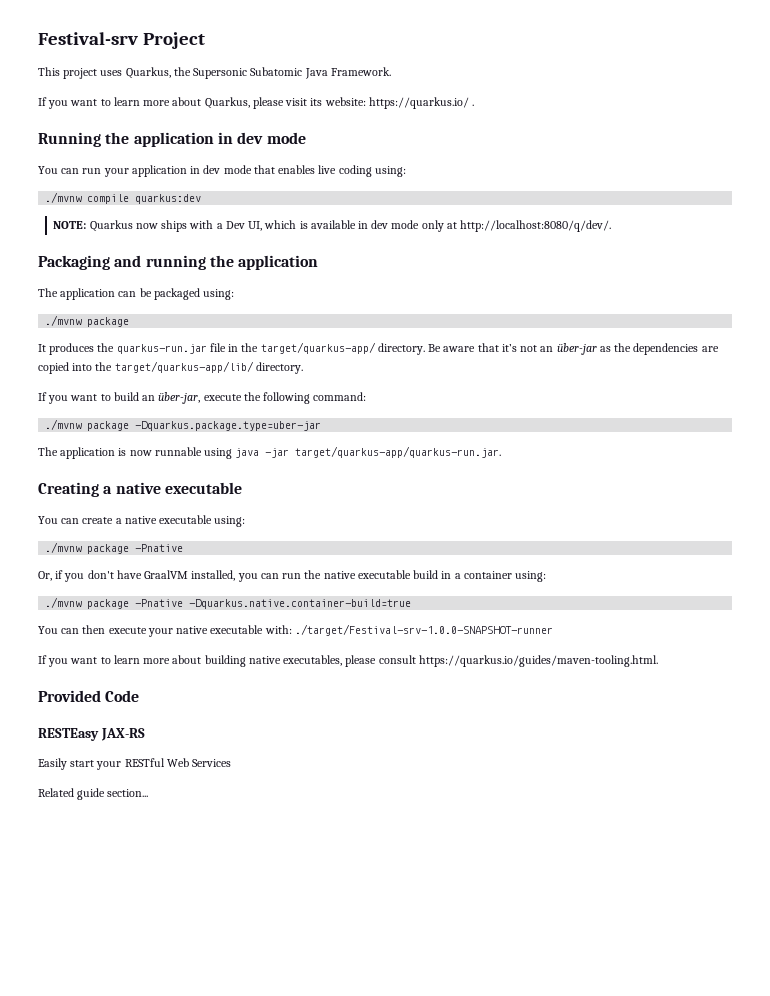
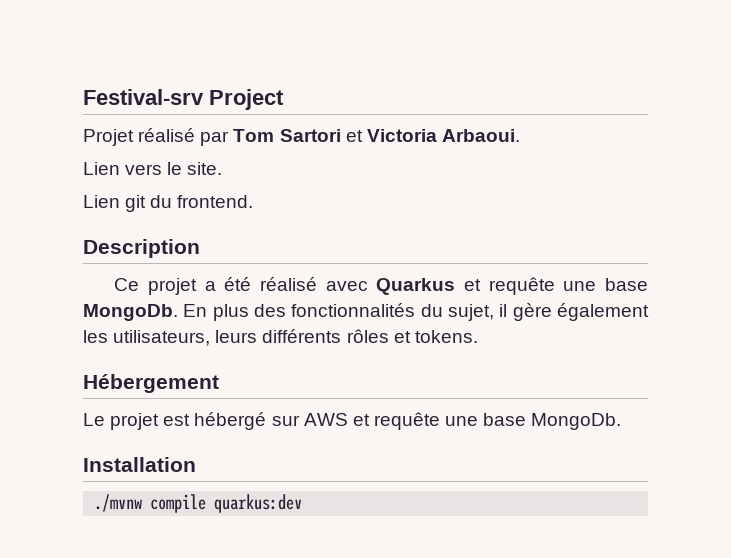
- This project uses Quarkus, the Supersonic Subatomic Java Framework.
- If you want to learn more about Quarkus, please visit its website: https://quarkus.io/ .
- Running the application in dev mode
- You can run your application in dev mode that enables live coding using:
+ Projet réalisé par Tom Sartori et Victoria Arbaoui.
+ Lien vers le site.
+ Lien git du frontend.
+ Description
+ Ce projet a été réalisé avec Quarkus et requête une base MongoDb. En plus des fonctionnalités du sujet, il gère également les utilisateurs, leurs différents rôles et tokens.
+ Hébergement
+ Le projet est hébergé sur AWS et requête une base MongoDb.
+ Installation
  ./mvnw compile quarkus:dev
- NOTE: Quarkus now ships with a Dev UI, which is available in dev mode only at http://localhost:8080/q/dev/.
- Packaging and running the application
- The application can be packaged using:
- ./mvnw package
- It produces the quarkus-run.jar file in the target/quarkus-app/ directory. Be aware that it’s not an über-jar as the dependencies are copied into the target/quarkus-app/lib/ directory.
- If you want to build an über-jar, execute the following command:
- ./mvnw package -Dquarkus.package.type=uber-jar
- The application is now runnable using java -jar target/quarkus-app/quarkus-run.jar.
- Creating a native executable
- You can create a native executable using:
- ./mvnw package -Pnative
- Or, if you don't have GraalVM installed, you can run the native executable build in a container using:
- ./mvnw package -Pnative -Dquarkus.native.container-build=true
- You can then execute your native executable with: ./target/Festival-srv-1.0.0-SNAPSHOT-runner
- If you want to learn more about building native executables, please consult https://quarkus.io/guides/maven-tooling.html.
- Provided Code
- RESTEasy JAX-RS
- Easily start your RESTful Web Services
- Related guide section...

